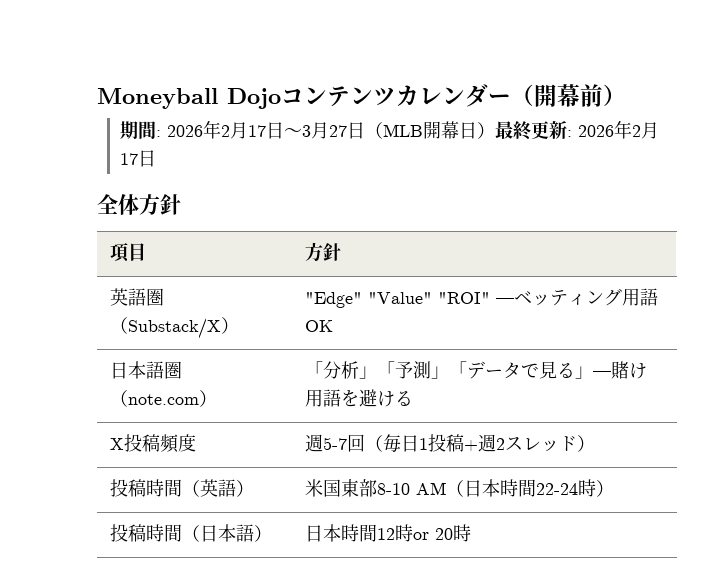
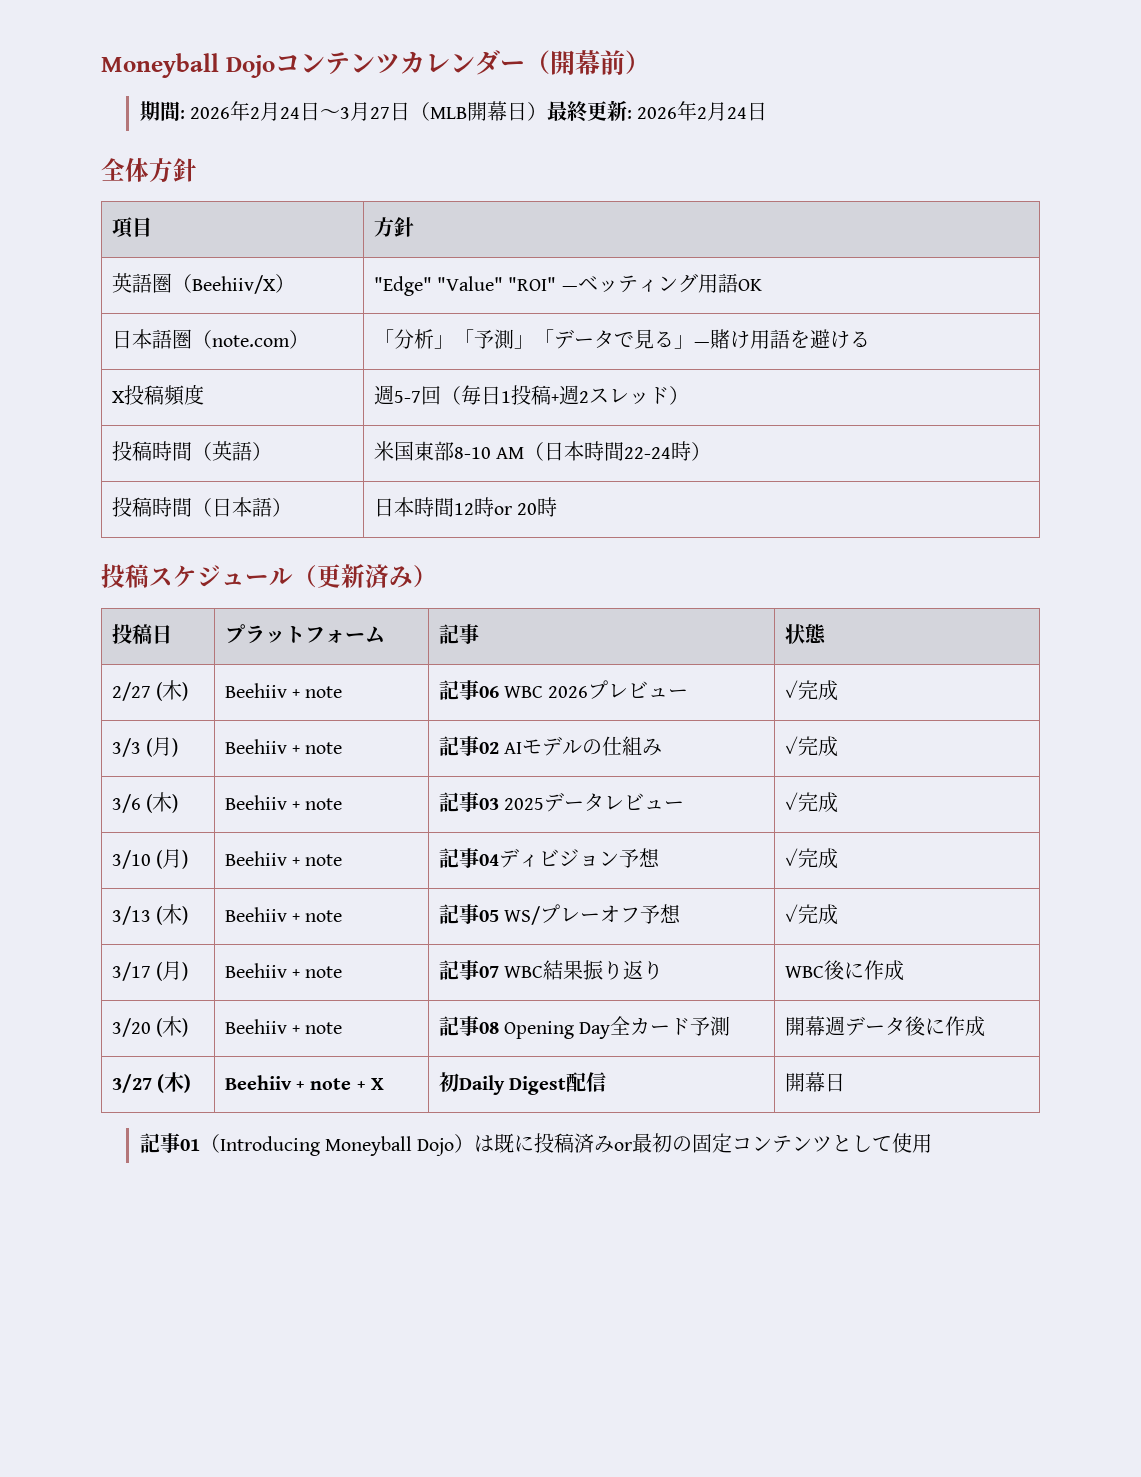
- 期間: 2026年2月17日〜3月27日（MLB開幕日）最終更新: 2026年2月17日
+ 期間: 2026年2月24日〜3月27日（MLB開幕日）最終更新: 2026年2月24日
- 英語圏（Substack/X） | "Edge" "Value" "ROI" —ベッティング用語OK
+ 英語圏（Beehiiv/X） | "Edge" "Value" "ROI" —ベッティング用語OK
+ 投稿スケジュール（更新済み）
+ 投稿日 | プラットフォーム | 記事 | 状態
+ 2/27 (木) | Beehiiv + note | 記事06 WBC 2026プレビュー | ✓完成
+ 3/3 (月) | Beehiiv + note | 記事02 AIモデルの仕組み | ✓完成
+ 3/6 (木) | Beehiiv + note | 記事03 2025データレビュー | ✓完成
+ 3/10 (月) | Beehiiv + note | 記事04ディビジョン予想 | ✓完成
+ 3/13 (木) | Beehiiv + note | 記事05 WS/プレーオフ予想 | ✓完成
+ 3/17 (月) | Beehiiv + note | 記事07 WBC結果振り返り | WBC後に作成
+ 3/20 (木) | Beehiiv + note | 記事08 Opening Day全カード予測 | 開幕週データ後に作成
+ 3/27 (木) | Beehiiv + note + X | 初Daily Digest配信 | 開幕日
+ 記事01（Introducing Moneyball Dojo）は既に投稿済みor最初の固定コンテンツとして使用

